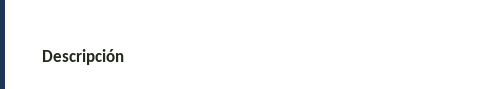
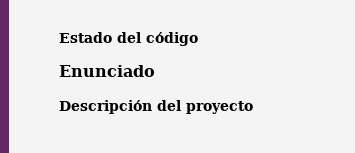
- Descripción
+ Estado del código
+ Enunciado
+ Descripción del proyecto

